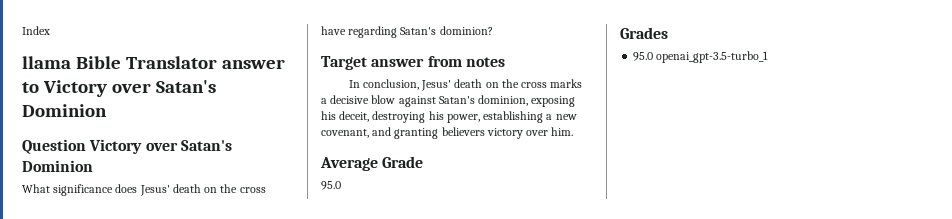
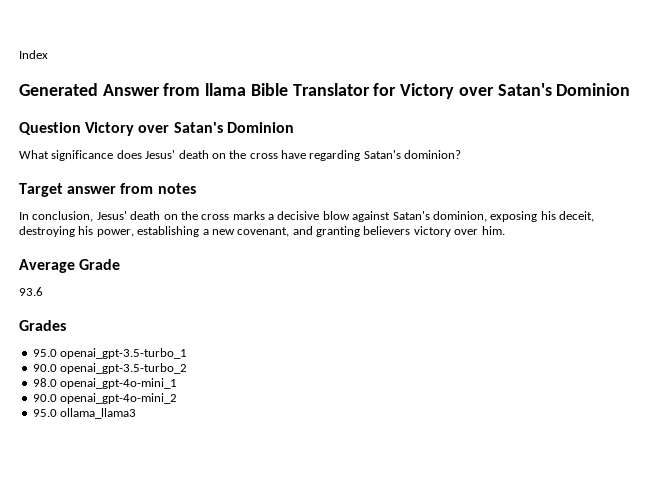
- llama Bible Translator answer to Victory over Satan's Dominion
+ Generated Answer from llama Bible Translator for Victory over Satan's Dominion
  Average Grade
- 95.0
+ 93.6
+ 90.0 openai_gpt-3.5-turbo_2
+ 98.0 openai_gpt-4o-mini_1
+ 90.0 openai_gpt-4o-mini_2
+ 95.0 ollama_llama3

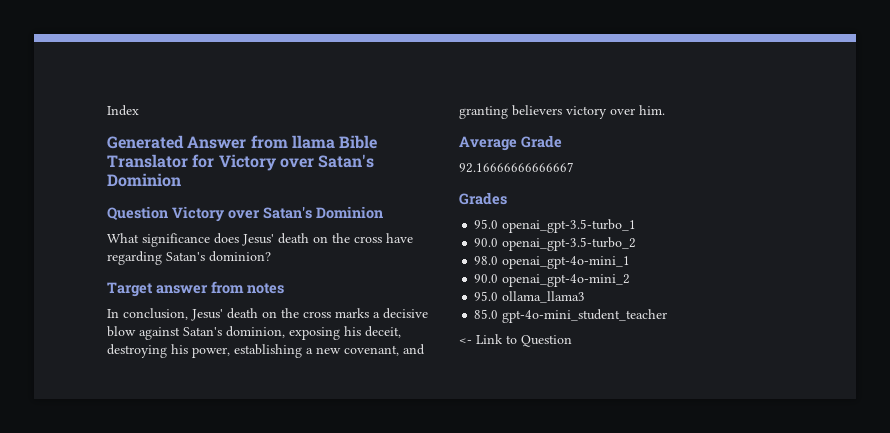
- 93.6
+ 92.16666666666667
+ 85.0 gpt-4o-mini_student_teacher
+ <- Link to Question

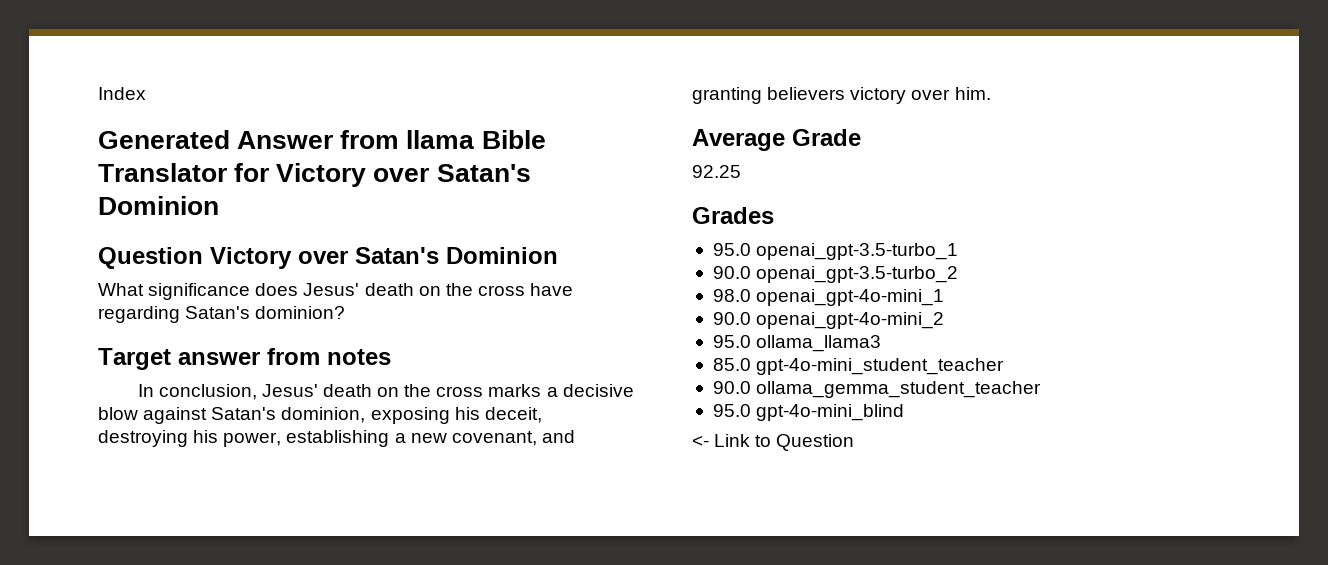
- 92.16666666666667
+ 92.25
+ 90.0 ollama_gemma_student_teacher
+ 95.0 gpt-4o-mini_blind

